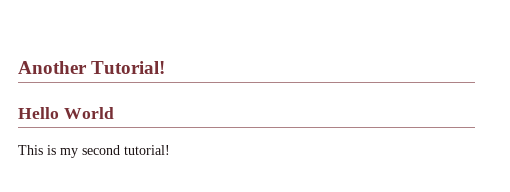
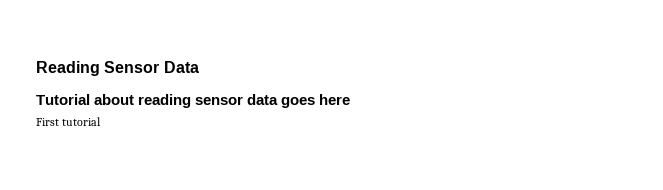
- Another Tutorial!
- Hello World
- This is my second tutorial!
+ Reading Sensor Data
+ Tutorial about reading sensor data goes here
+ First tutorial

